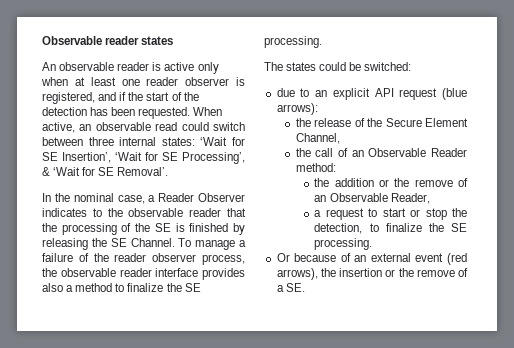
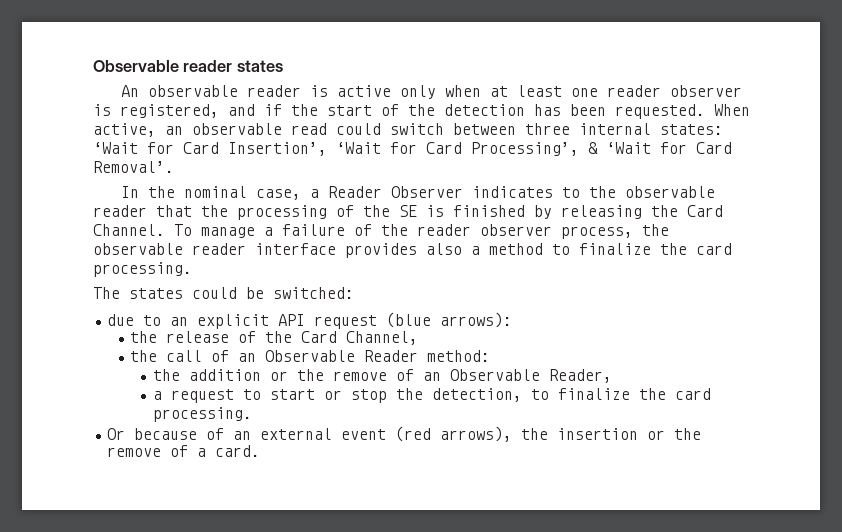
- When active, an observable read could switch between three internal states: ‘Wait for SE Insertion’, ‘Wait for SE Processing’, & ‘Wait for SE Removal’.
+ When active, an observable read could switch between three internal states: ‘Wait for Card Insertion’, ‘Wait for Card Processing’, & ‘Wait for Card Removal’.
- In the nominal case, a Reader Observer indicates to the observable reader that the processing of the SE is finished by releasing the SE Channel.
+ In the nominal case, a Reader Observer indicates to the observable reader that the processing of the SE is finished by releasing the Card Channel.
- To manage a failure of the reader observer process, the observable reader interface provides also a method to finalize the SE processing.
+ To manage a failure of the reader observer process, the observable reader interface provides also a method to finalize the card processing.
- the release of the Secure Element Channel,
+ the release of the Card Channel,
- a request to start or stop the detection, to finalize the SE processing.
+ a request to start or stop the detection, to finalize the card processing.
- Or because of an external event (red arrows), the insertion or the remove of a SE.
+ Or because of an external event (red arrows), the insertion or the remove of a card.

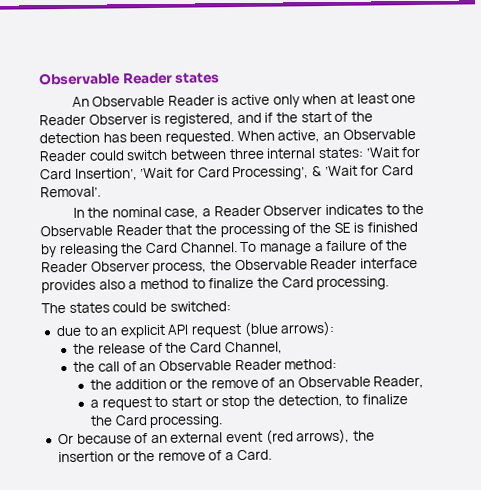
- Observable reader states
+ Observable Reader states
- An observable reader is active only when at least one reader observer is registered, and if the start of the detection has been requested.
+ An Observable Reader is active only when at least one Reader Observer is registered, and if the start of the detection has been requested.
- When active, an observable read could switch between three internal states: ‘Wait for Card Insertion’, ‘Wait for Card Processing’, & ‘Wait for Card Removal’.
+ When active, an Observable Reader could switch between three internal states: ‘Wait for Card Insertion’, ‘Wait for Card Processing’, & ‘Wait for Card Removal’.
- In the nominal case, a Reader Observer indicates to the observable reader that the processing of the SE is finished by releasing the Card Channel.
+ In the nominal case, a Reader Observer indicates to the Observable Reader that the processing of the SE is finished by releasing the Card Channel.
- To manage a failure of the reader observer process, the observable reader interface provides also a method to finalize the card processing.
+ To manage a failure of the Reader Observer process, the Observable Reader interface provides also a method to finalize the Card processing.
- a request to start or stop the detection, to finalize the card processing.
+ a request to start or stop the detection, to finalize the Card processing.
- Or because of an external event (red arrows), the insertion or the remove of a card.
+ Or because of an external event (red arrows), the insertion or the remove of a Card.

